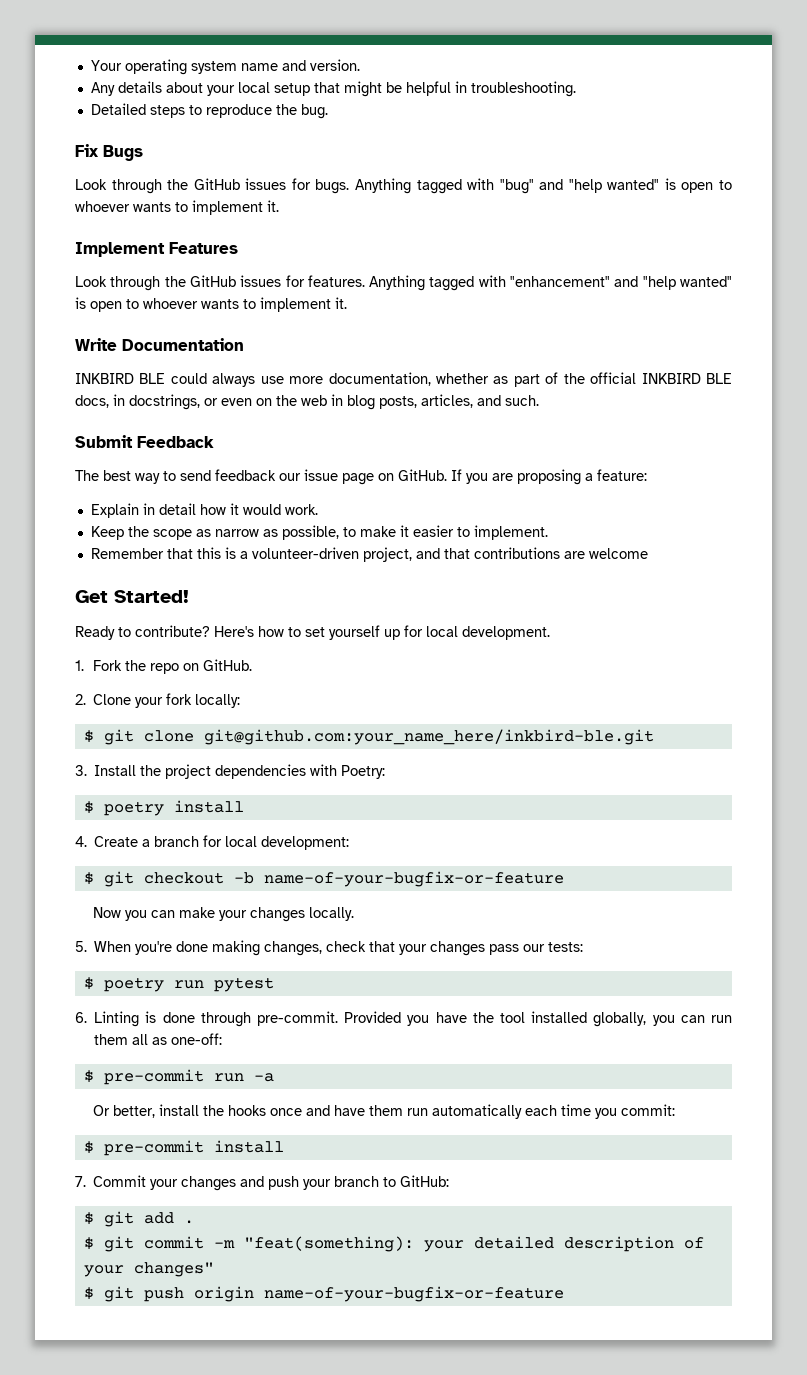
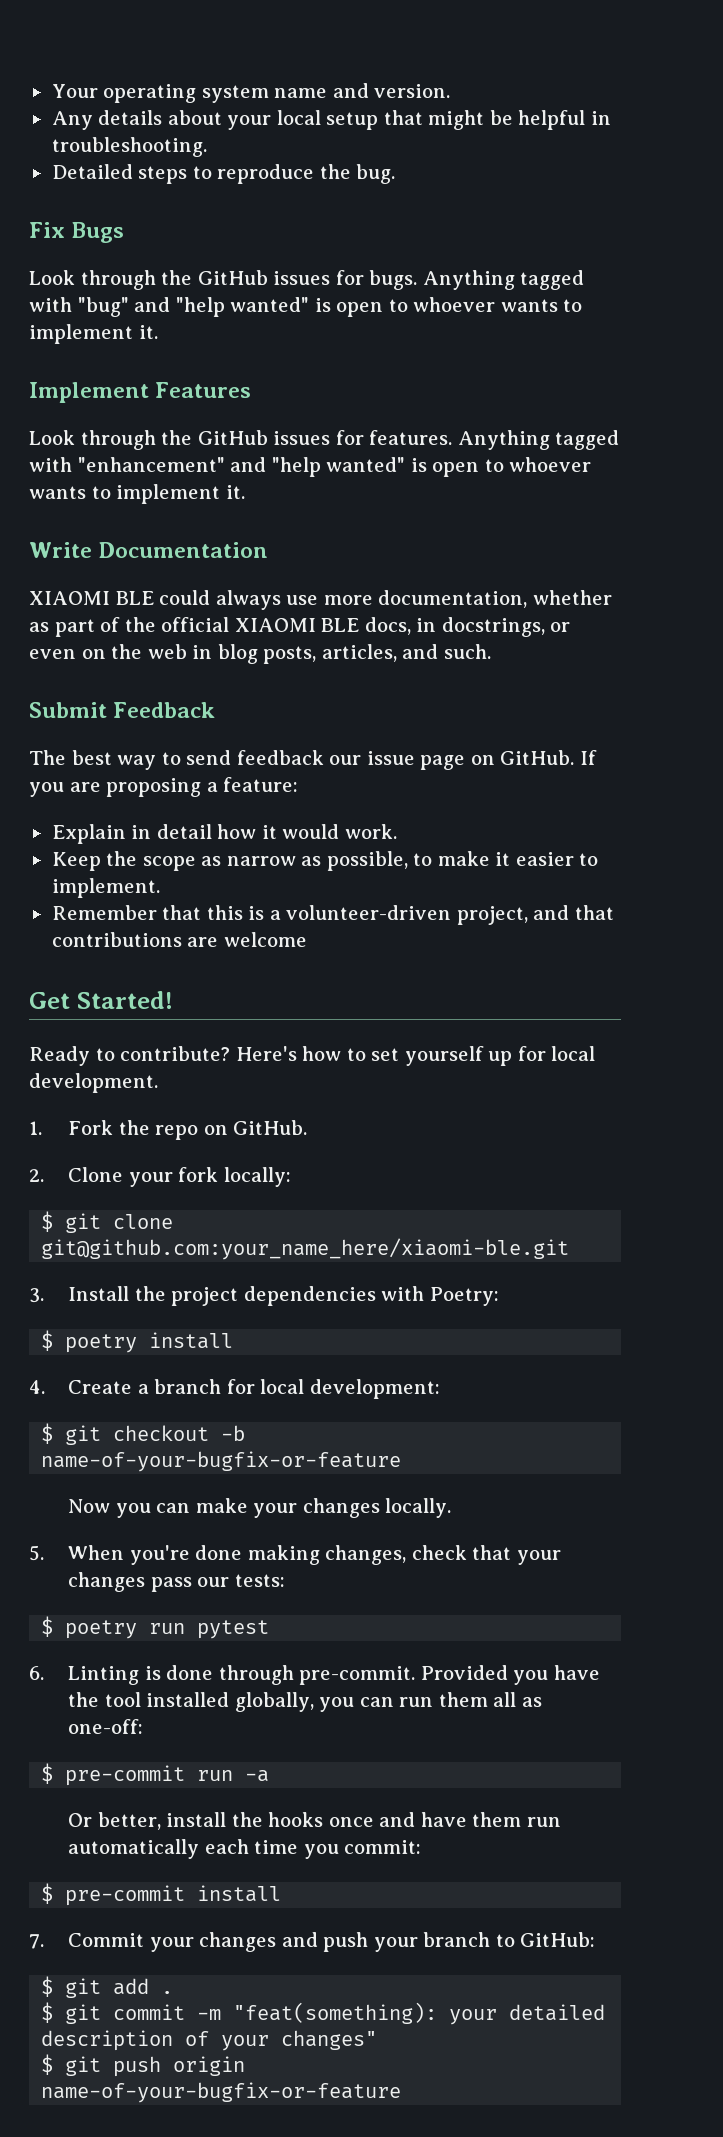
- INKBIRD BLE could always use more documentation, whether as part of the official INKBIRD BLE docs, in docstrings, or even on the web in blog posts, articles, and such.
+ XIAOMI BLE could always use more documentation, whether as part of the official XIAOMI BLE docs, in docstrings, or even on the web in blog posts, articles, and such.
- $ git clone git@github.com:your_name_here/inkbird-ble.git
+ $ git clone git@github.com:your_name_here/xiaomi-ble.git

